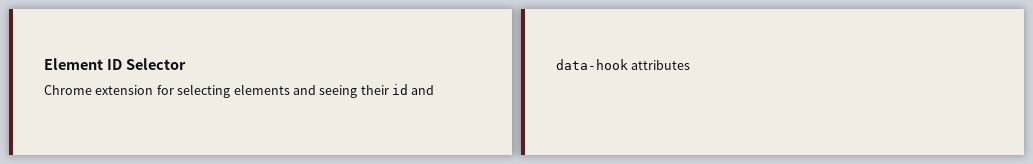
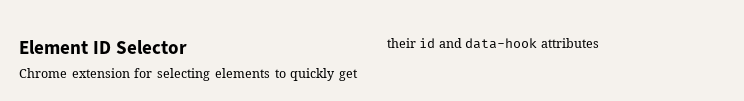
- Chrome extension for selecting elements and seeing their id and data-hook attributes
+ Chrome extension for selecting elements to quickly get their id and data-hook attributes

